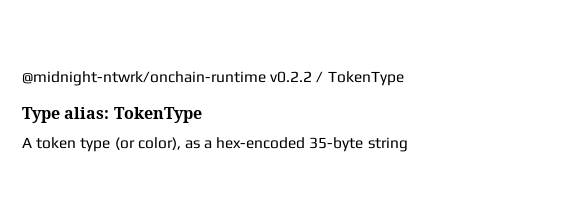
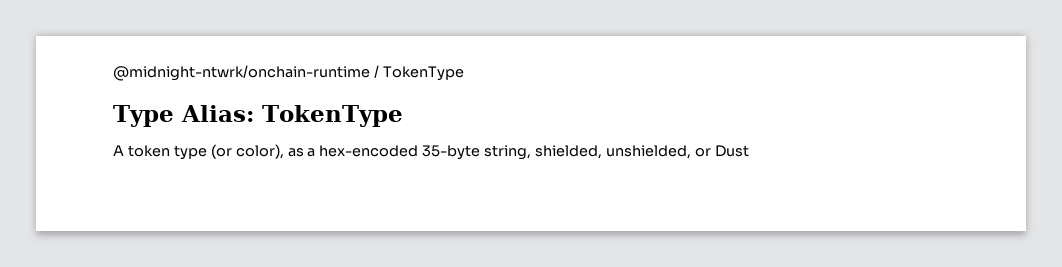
- @midnight-ntwrk/onchain-runtime v0.2.2 / TokenType
+ @midnight-ntwrk/onchain-runtime / TokenType
- Type alias: TokenType
+ Type Alias: TokenType
- A token type (or color), as a hex-encoded 35-byte string
+ A token type (or color), as a hex-encoded 35-byte string, shielded, unshielded, or Dust

